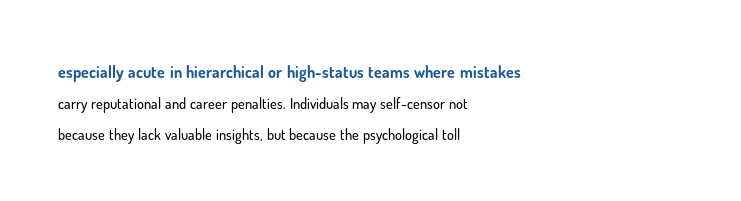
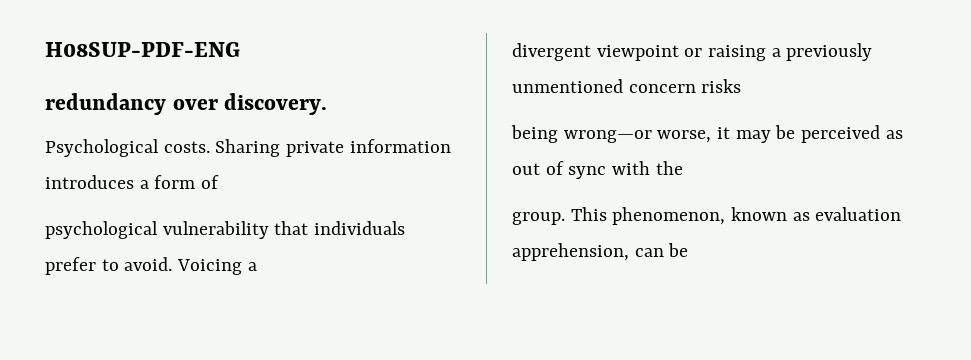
- especially acute in hierarchical or high-status teams where mistakes
- carry reputational and career penalties. Individuals may self-censor not
- because they lack valuable insights, but because the psychological toll
+ H08SUP-PDF-ENG
+ redundancy over discovery.
+ Psychological costs. Sharing private information introduces a form of
+ psychological vulnerability that individuals prefer to avoid. Voicing a
+ divergent viewpoint or raising a previously unmentioned concern risks
+ being wrong—or worse, it may be perceived as out of sync with the
+ group. This phenomenon, known as evaluation apprehension, can be

